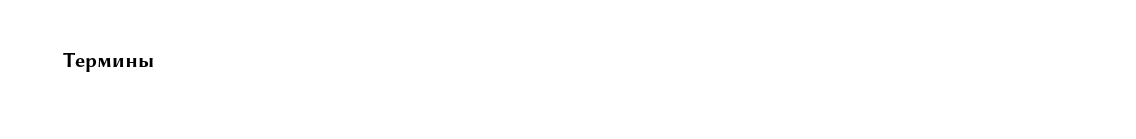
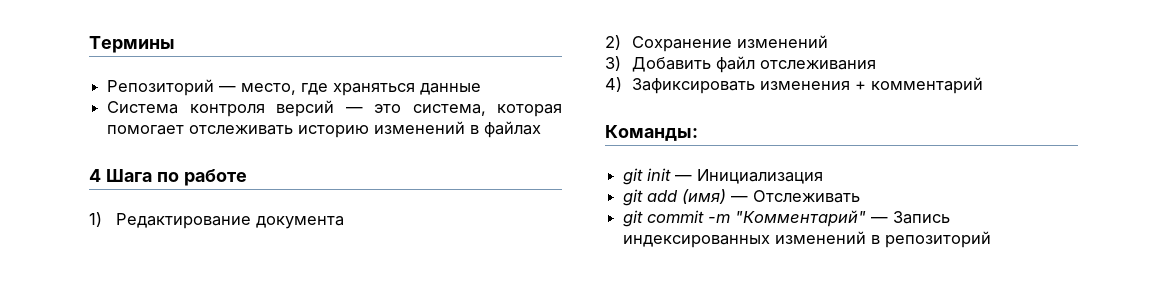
+ Репозиторий — место, где храняться данные
+ Система контроля версий — это система, которая помогает отслеживать историю изменений в файлах
+ 4 Шага по работе
+ 1) Редактирование документа
+ 2) Сохранение изменений
+ 3) Добавить файл отслеживания
+ 4) Зафиксировать изменения + комментарий
+ Команды:
+ git init — Инициализация
+ git add (имя) — Отслеживать
+ git commit -m "Комментарий" — Запись индексированных изменений в репозиторий

